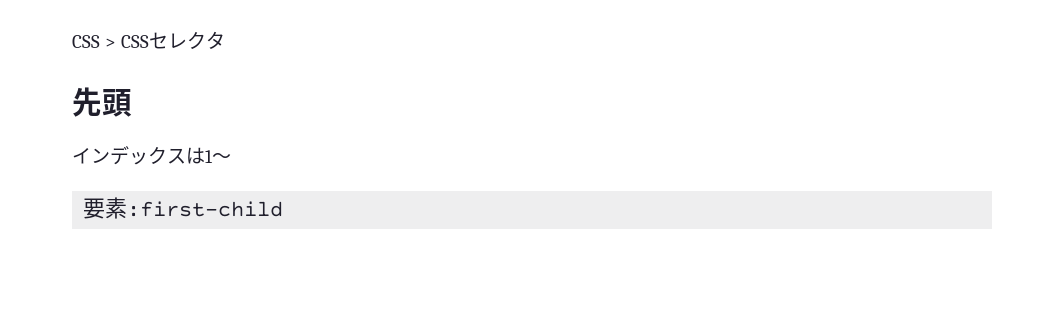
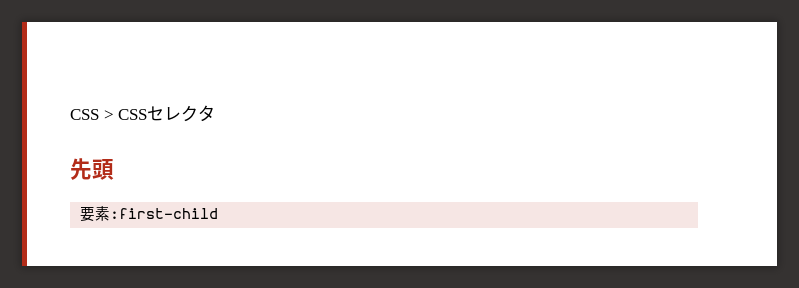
- インデックスは1～

